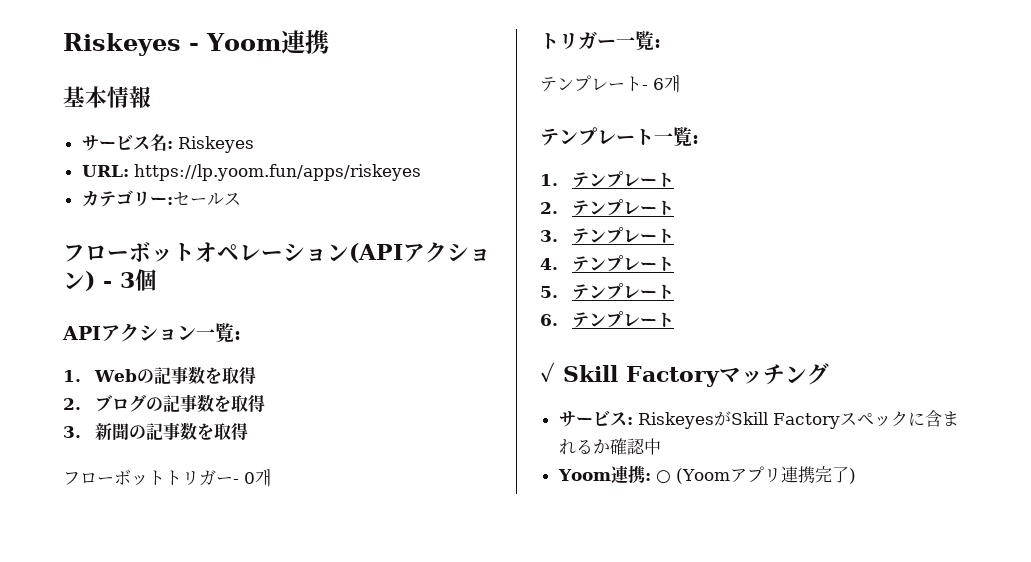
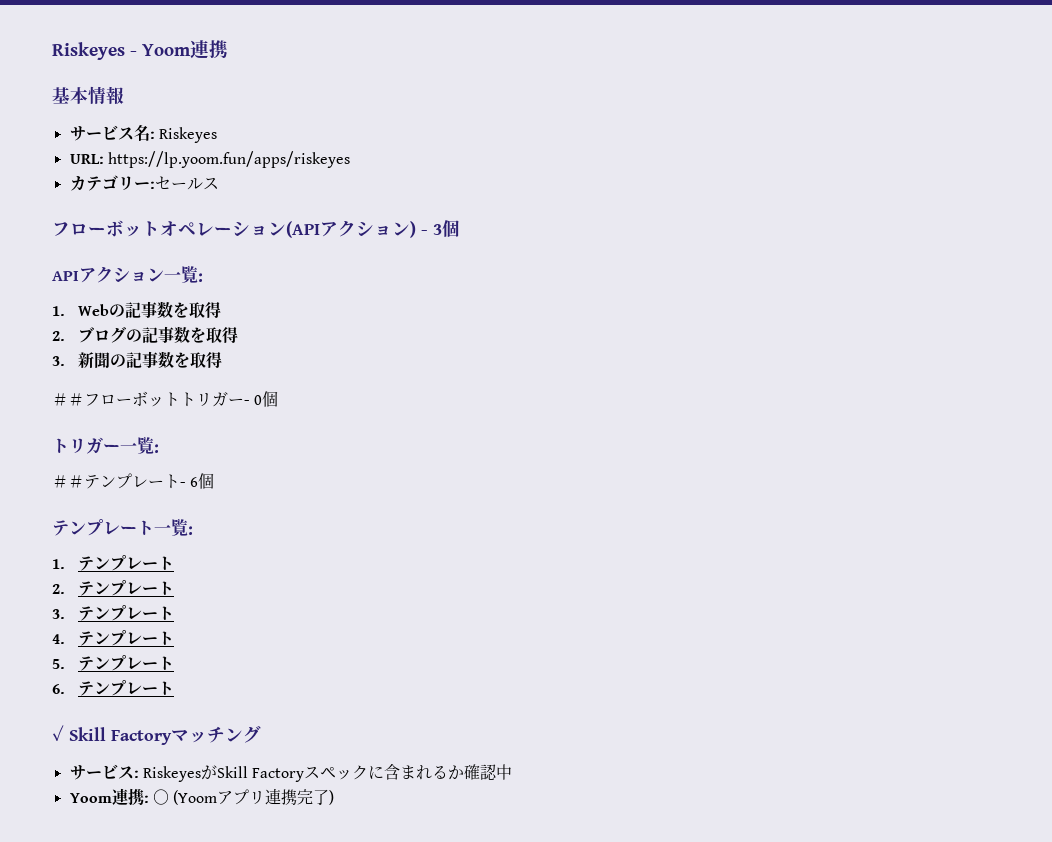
- フローボットトリガー- 0개
+ ＃＃フローボットトリガー- 0個
- テンプレート- 6개
+ ＃＃テンプレート- 6個

